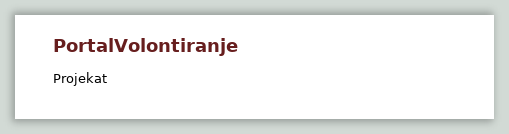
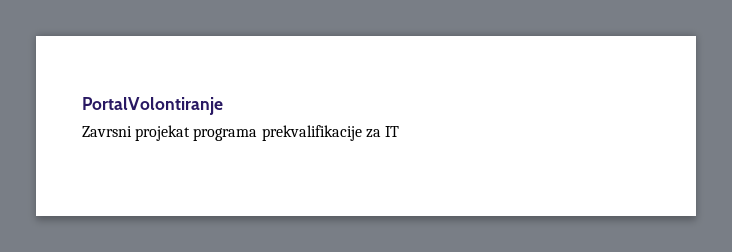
- Projekat
+ Zavrsni projekat programa prekvalifikacije za IT

